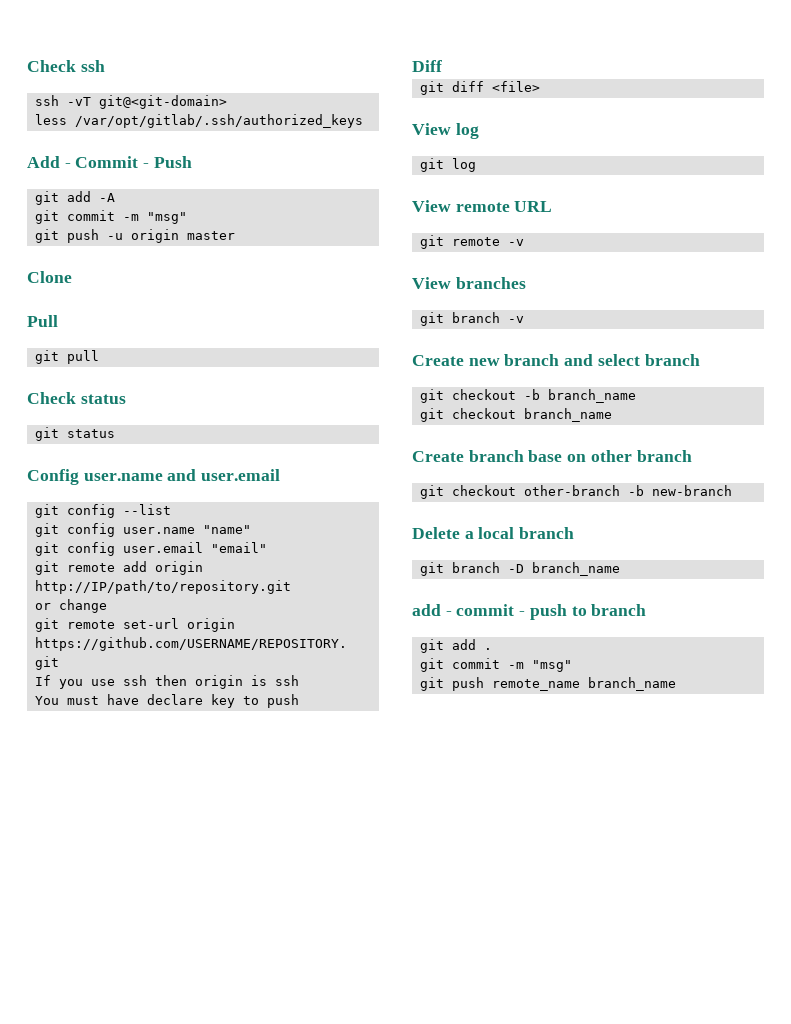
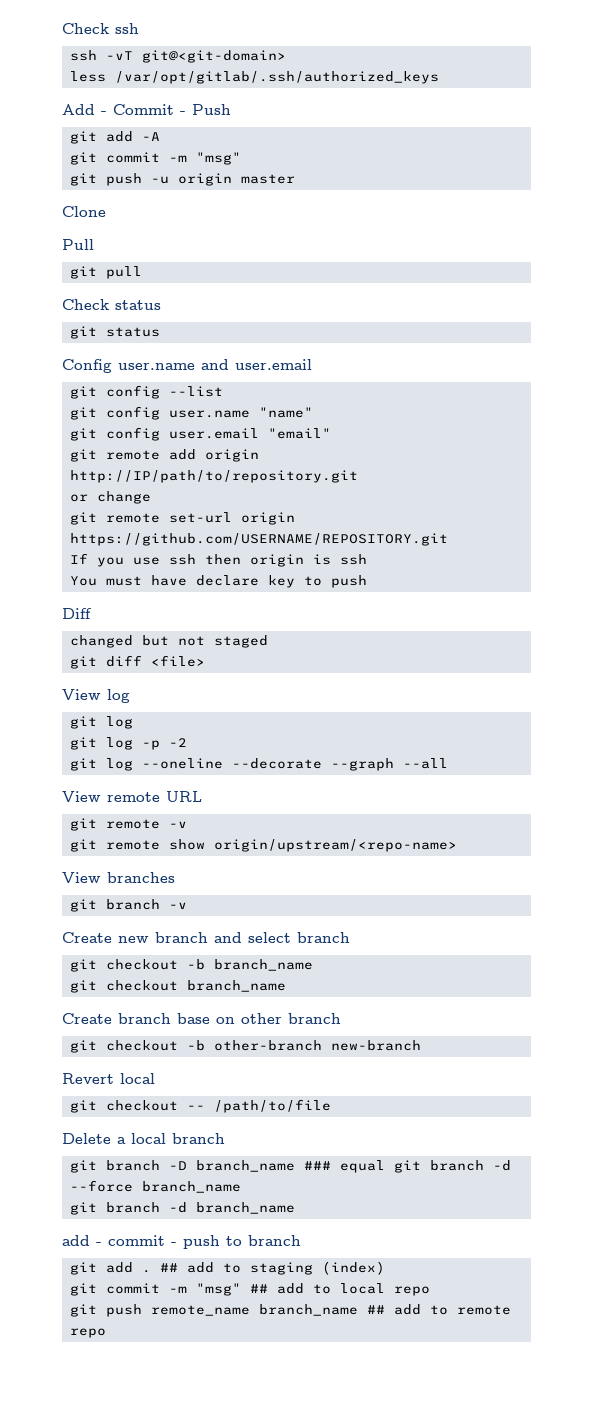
+ changed but not staged
+ git log -p -2
+ git log --oneline --decorate --graph --all
+ git remote show origin/upstream/<repo-name>
- git checkout other-branch -b new-branch
+ git checkout -b other-branch new-branch
+ Revert local
+ git checkout -- /path/to/file
- git branch -D branch_name
+ git branch -D branch_name ### equal git branch -d --force branch_name
+ git branch -d branch_name
- git add .
- git commit -m "msg"
+ git add . ## add to staging (index)
+ git commit -m "msg" ## add to local repo
- git push remote_name branch_name
+ git push remote_name branch_name ## add to remote repo

